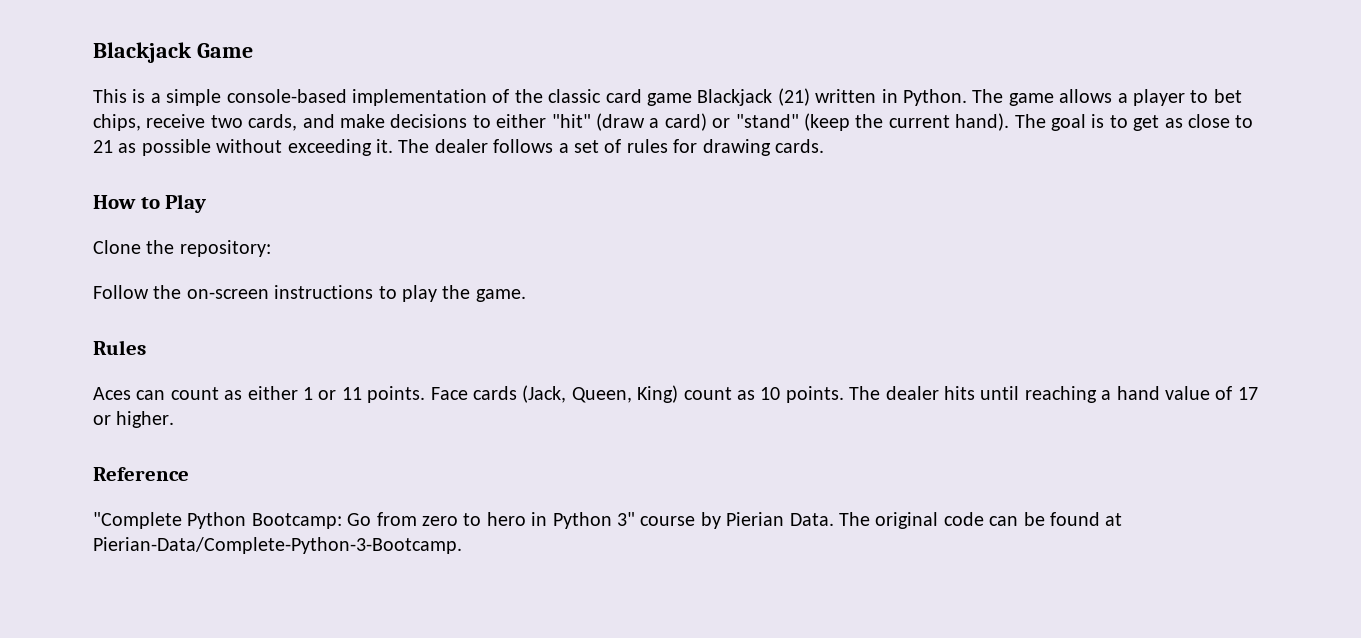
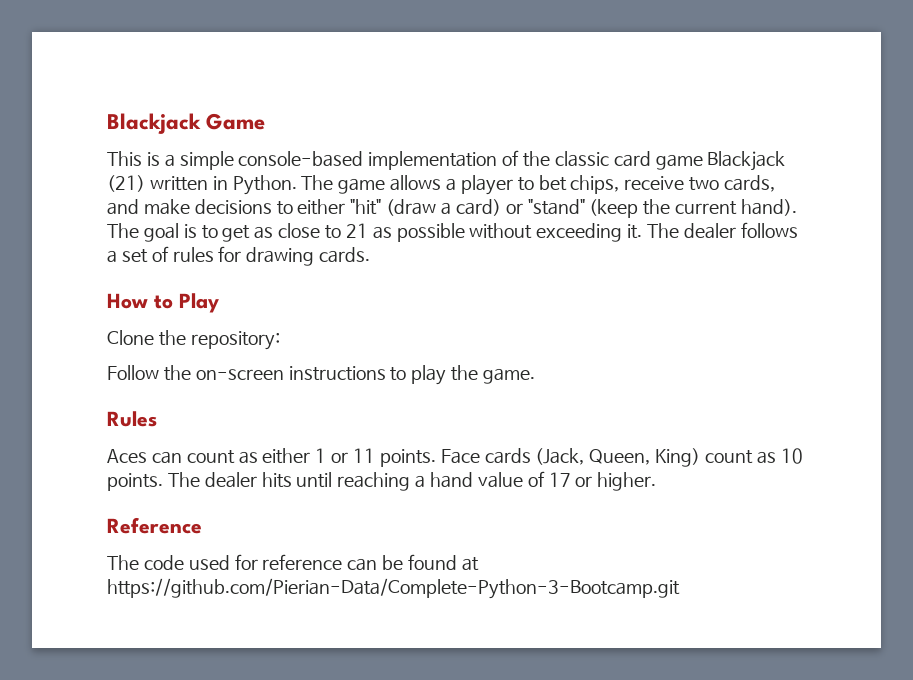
- "Complete Python Bootcamp: Go from zero to hero in Python 3" course by Pierian Data. The original code can be found at Pierian-Data/Complete-Python-3-Bootcamp.
+ The code used for reference can be found at https://github.com/Pierian-Data/Complete-Python-3-Bootcamp.git

